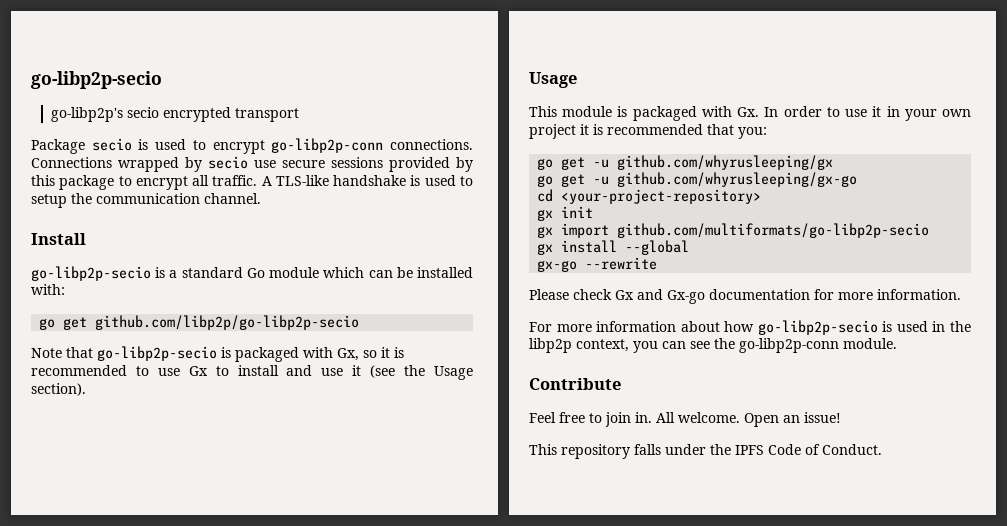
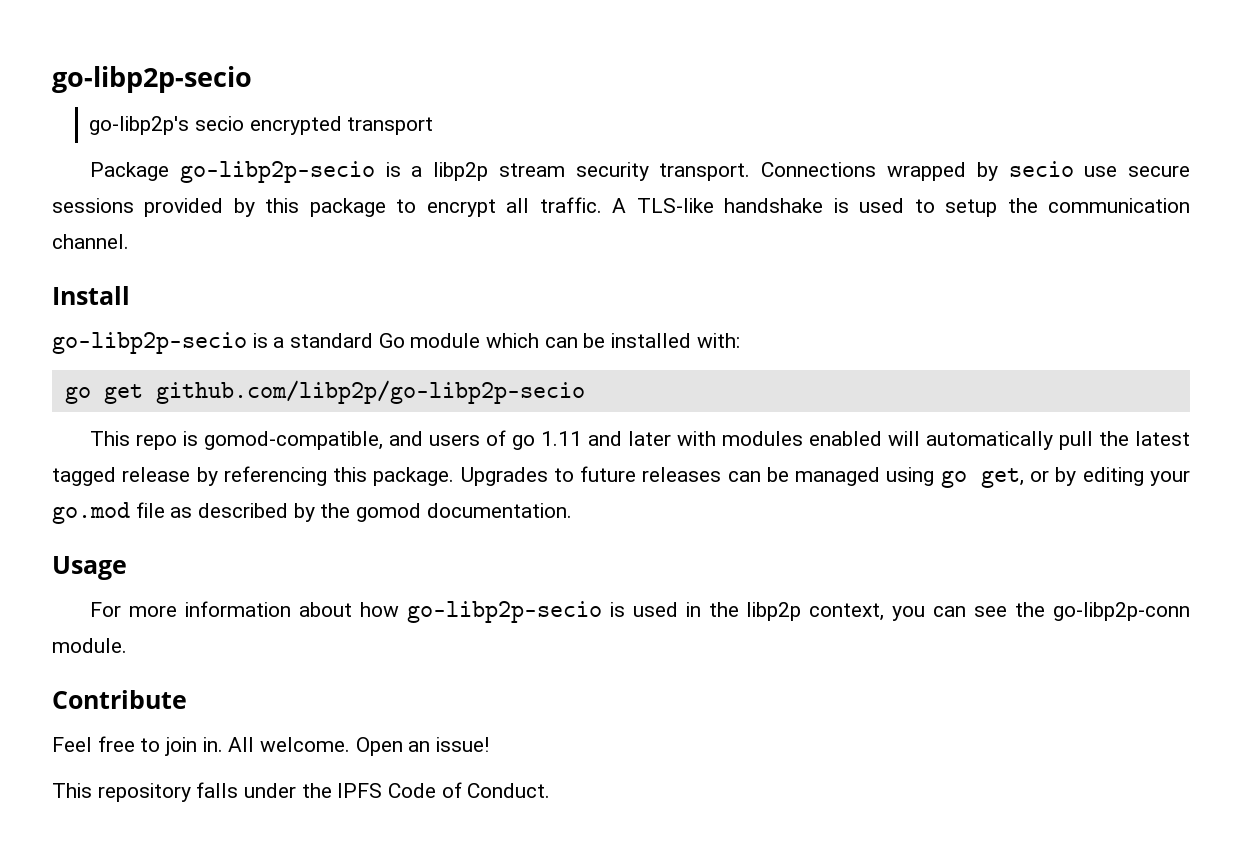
- Package secio is used to encrypt go-libp2p-conn connections.
+ Package go-libp2p-secio is a libp2p stream security transport.
- Note that go-libp2p-secio is packaged with Gx, so it is recommended to use Gx to install and use it (see the Usage section).
+ This repo is gomod-compatible, and users of go 1.11 and later with modules enabled will automatically pull the latest tagged release by referencing this package. Upgrades to future releases can be managed using go get, or by editing your go.mod file as described by the gomod documentation.
  Usage
- This module is packaged with Gx. In order to use it in your own project it is recommended that you:
- go get -u github.com/whyrusleeping/gx
- go get -u github.com/whyrusleeping/gx-go
- cd <your-project-repository>
- gx init
- gx import github.com/multiformats/go-libp2p-secio
- gx install --global
- gx-go --rewrite
- Please check Gx and Gx-go documentation for more information.

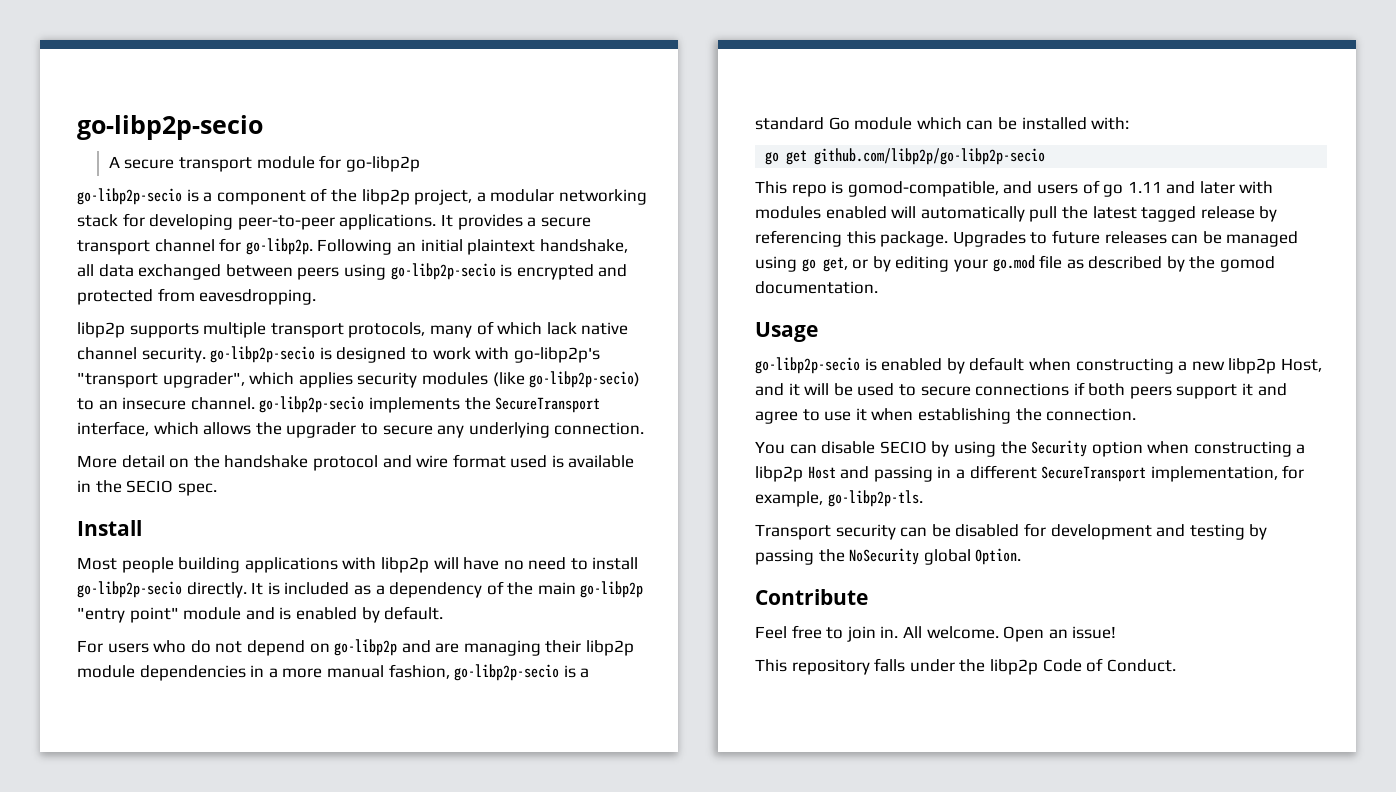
- go-libp2p's secio encrypted transport
- Package go-libp2p-secio is a libp2p stream security transport. Connections wrapped by secio use secure sessions provided by this package to encrypt all traffic. A TLS-like handshake is used to setup the communication channel.
+ A secure transport module for go-libp2p
+ go-libp2p-secio is a component of the libp2p project, a modular networking stack for developing peer-to-peer applications. It provides a secure transport channel for go-libp2p. Following an initial plaintext handshake, all data exchanged between peers using go-libp2p-secio is encrypted and protected from eavesdropping.
+ libp2p supports multiple transport protocols, many of which lack native channel security. go-libp2p-secio is designed to work with go-libp2p's "transport upgrader", which applies security modules (like go-libp2p-secio) to an insecure channel. go-libp2p-secio implements the SecureTransport interface, which allows the upgrader to secure any underlying connection.
+ More detail on the handshake protocol and wire format used is available in the SECIO spec.
  Install
- go-libp2p-secio is a standard Go module which can be installed with:
+ Most people building applications with libp2p will have no need to install go-libp2p-secio directly. It is included as a dependency of the main go-libp2p "entry point" module and is enabled by default.
+ For users who do not depend on go-libp2p and are managing their libp2p module dependencies in a more manual fashion, go-libp2p-secio is a standard Go module which can be installed with:
- For more information about how go-libp2p-secio is used in the libp2p context, you can see the go-libp2p-conn module.
+ go-libp2p-secio is enabled by default when constructing a new libp2p Host, and it will be used to secure connections if both peers support it and agree to use it when establishing the connection.
+ You can disable SECIO by using the Security option when constructing a libp2p Host and passing in a different SecureTransport implementation, for example, go-libp2p-tls.
+ Transport security can be disabled for development and testing by passing the NoSecurity global Option.
- This repository falls under the IPFS Code of Conduct.
+ This repository falls under the libp2p Code of Conduct.

